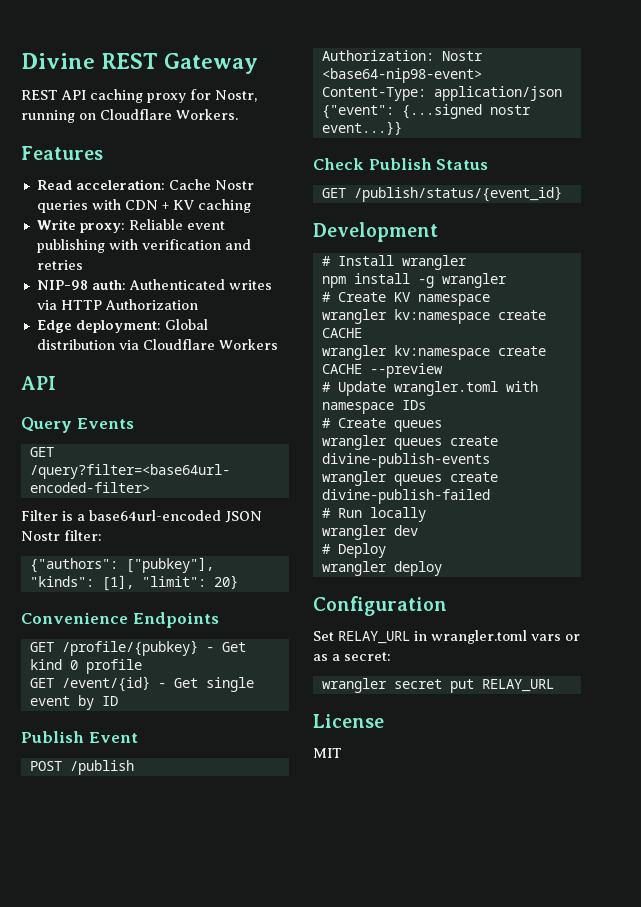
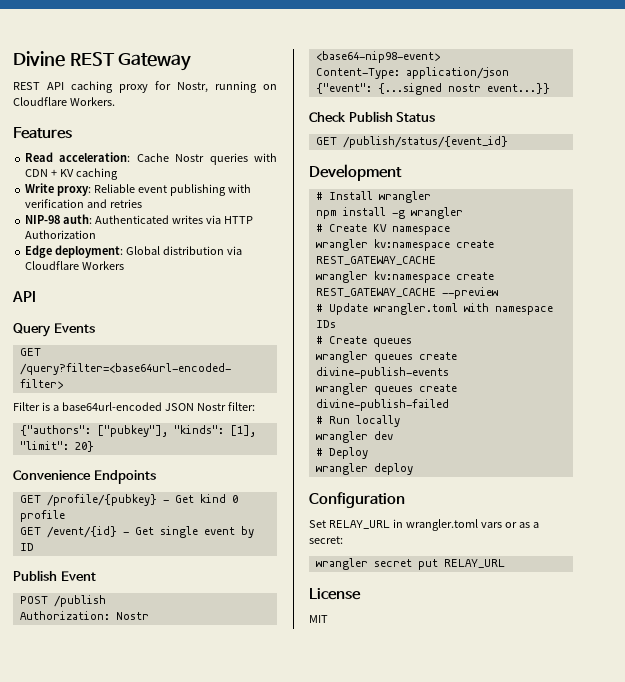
  # Create KV namespace
- wrangler kv:namespace create CACHE
- wrangler kv:namespace create CACHE --preview
+ wrangler kv:namespace create REST_GATEWAY_CACHE
+ wrangler kv:namespace create REST_GATEWAY_CACHE --preview

